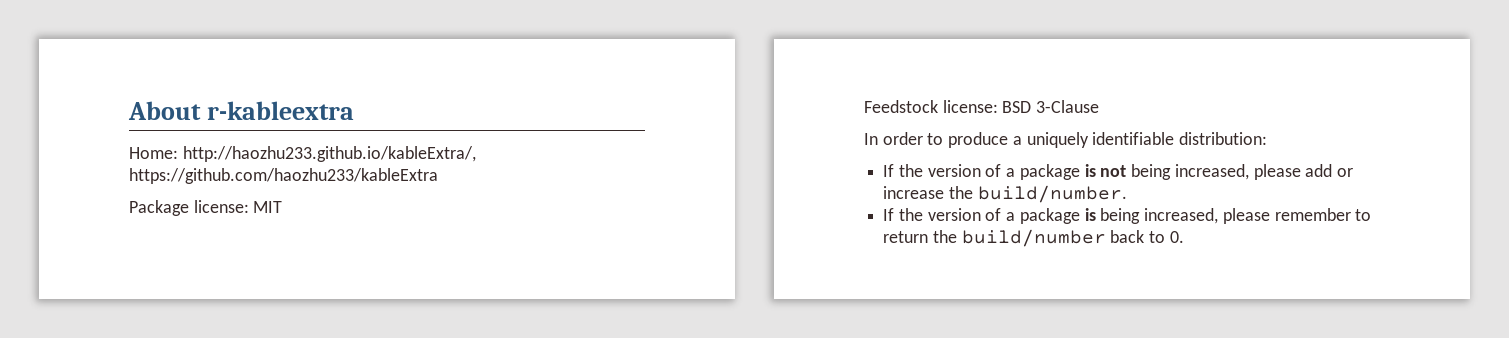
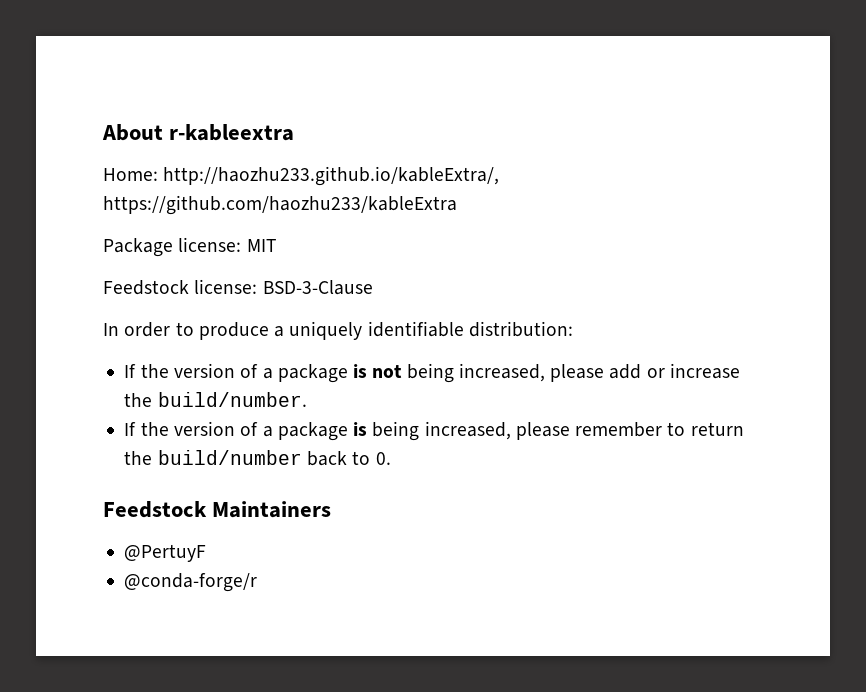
- Feedstock license: BSD 3-Clause
+ Feedstock license: BSD-3-Clause
+ Feedstock Maintainers
+ @PertuyF
+ @conda-forge/r

